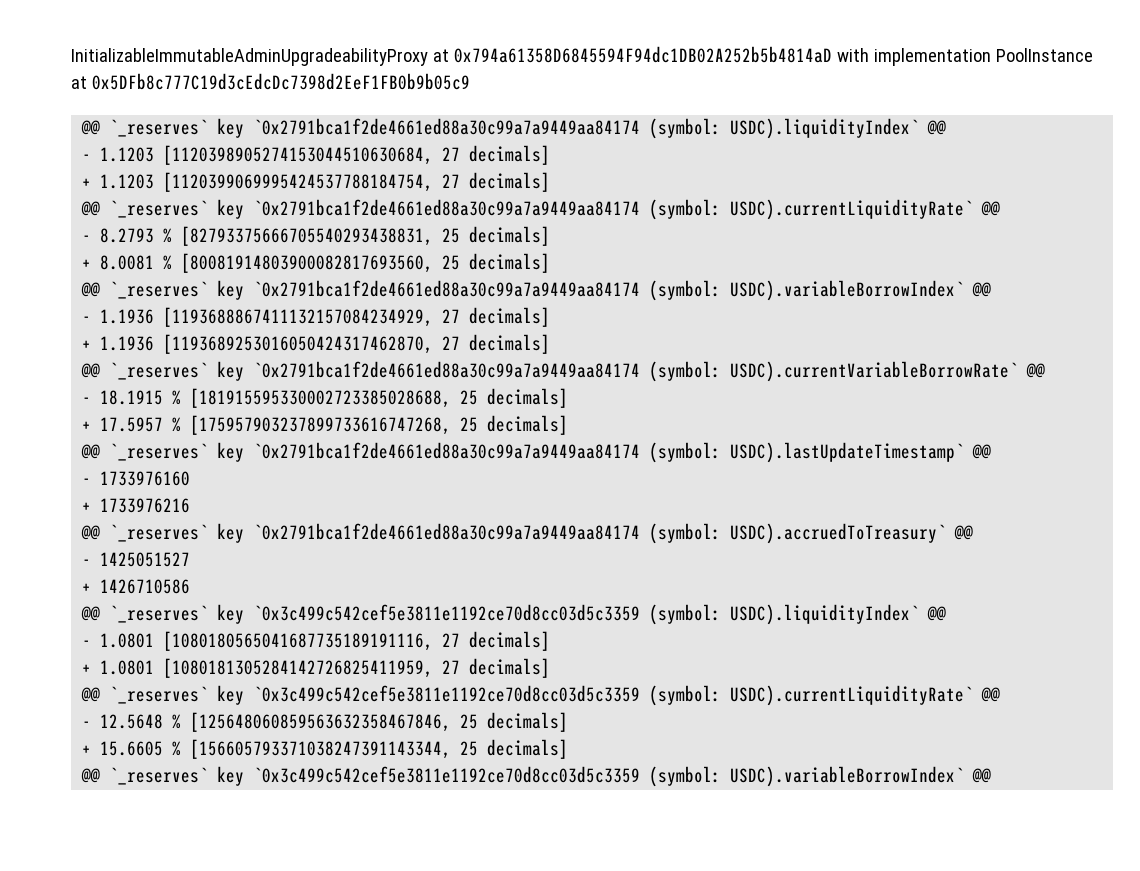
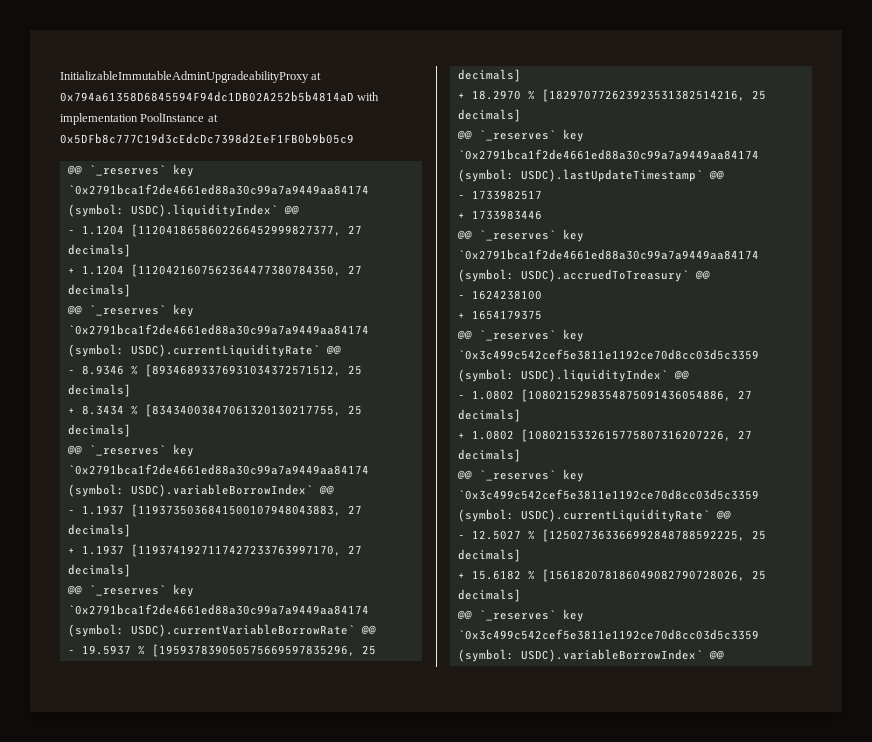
- - 1.1203 [1120398905274153044510630684, 27 decimals]
- + 1.1203 [1120399069995424537788184754, 27 decimals]
+ - 1.1204 [1120418658602266452999827377, 27 decimals]
+ + 1.1204 [1120421607562364477380784350, 27 decimals]
- - 8.2793 % [82793375666705540293438831, 25 decimals]
- + 8.0081 % [80081914803900082817693560, 25 decimals]
+ - 8.9346 % [89346893376931034372571512, 25 decimals]
+ + 8.3434 % [83434003847061320130217755, 25 decimals]
- - 1.1936 [1193688867411132157084234929, 27 decimals]
- + 1.1936 [1193689253016050424317462870, 27 decimals]
+ - 1.1937 [1193735036841500107948043883, 27 decimals]
+ + 1.1937 [1193741927117427233763997170, 27 decimals]
- - 18.1915 % [181915595330002723385028688, 25 decimals]
- + 17.5957 % [175957903237899733616747268, 25 decimals]
+ - 19.5937 % [195937839050575669597835296, 25 decimals]
+ + 18.2970 % [182970772623923531382514216, 25 decimals]
- - 1733976160
- + 1733976216
+ - 1733982517
+ + 1733983446
- - 1425051527
- + 1426710586
+ - 1624238100
+ + 1654179375
- - 1.0801 [1080180565041687735189191116, 27 decimals]
- + 1.0801 [1080181305284142726825411959, 27 decimals]
+ - 1.0802 [1080215298354875091436054886, 27 decimals]
+ + 1.0802 [1080215332615775807316207226, 27 decimals]
- - 12.5648 % [125648060859563632358467846, 25 decimals]
- + 15.6605 % [156605793371038247391143344, 25 decimals]
+ - 12.5027 % [125027363366992848788592225, 25 decimals]
+ + 15.6182 % [156182078186049082790728026, 25 decimals]

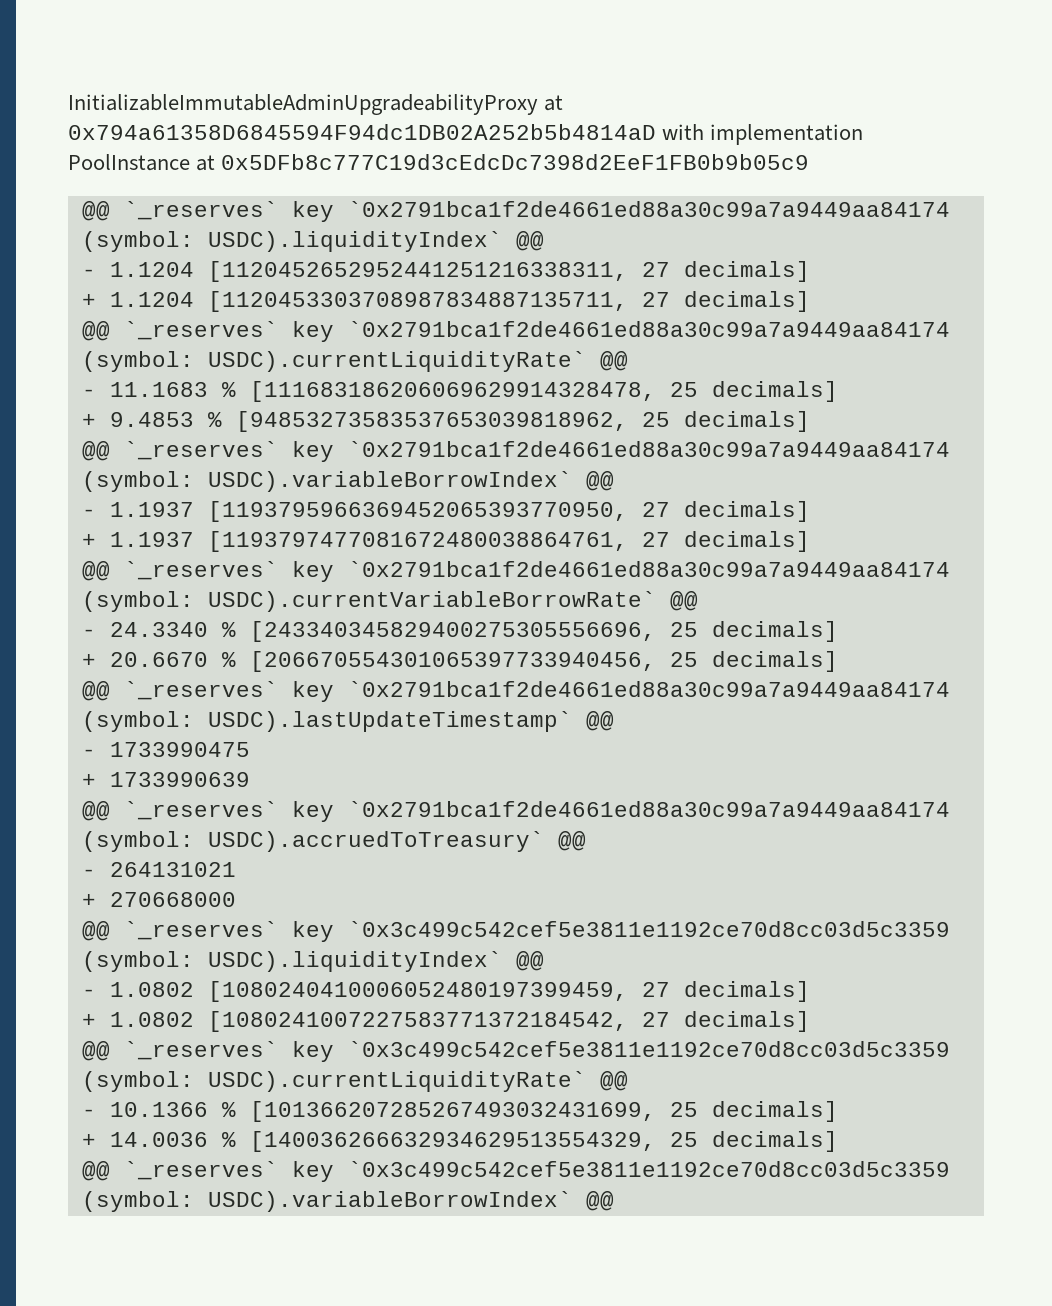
- - 1.1204 [1120418658602266452999827377, 27 decimals]
+ - 1.1204 [1120452652952441251216338311, 27 decimals]
- + 1.1204 [1120421607562364477380784350, 27 decimals]
+ + 1.1204 [1120453303708987834887135711, 27 decimals]
- - 8.9346 % [89346893376931034372571512, 25 decimals]
- + 8.3434 % [83434003847061320130217755, 25 decimals]
+ - 11.1683 % [111683186206069629914328478, 25 decimals]
+ + 9.4853 % [94853273583537653039818962, 25 decimals]
- - 1.1937 [1193735036841500107948043883, 27 decimals]
+ - 1.1937 [1193795966369452065393770950, 27 decimals]
- + 1.1937 [1193741927117427233763997170, 27 decimals]
+ + 1.1937 [1193797477081672480038864761, 27 decimals]
- - 19.5937 % [195937839050575669597835296, 25 decimals]
- + 18.2970 % [182970772623923531382514216, 25 decimals]
+ - 24.3340 % [243340345829400275305556696, 25 decimals]
+ + 20.6670 % [206670554301065397733940456, 25 decimals]
- - 1733982517
- + 1733983446
+ - 1733990475
+ + 1733990639
- - 1624238100
- + 1654179375
+ - 264131021
+ + 270668000
- - 1.0802 [1080215298354875091436054886, 27 decimals]
+ - 1.0802 [1080240410006052480197399459, 27 decimals]
- + 1.0802 [1080215332615775807316207226, 27 decimals]
+ + 1.0802 [1080241007227583771372184542, 27 decimals]
- - 12.5027 % [125027363366992848788592225, 25 decimals]
- + 15.6182 % [156182078186049082790728026, 25 decimals]
+ - 10.1366 % [101366207285267493032431699, 25 decimals]
+ + 14.0036 % [140036266632934629513554329, 25 decimals]

